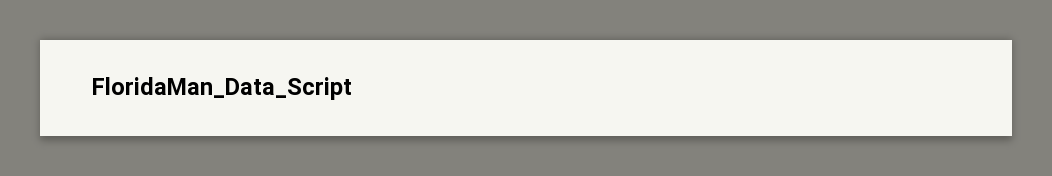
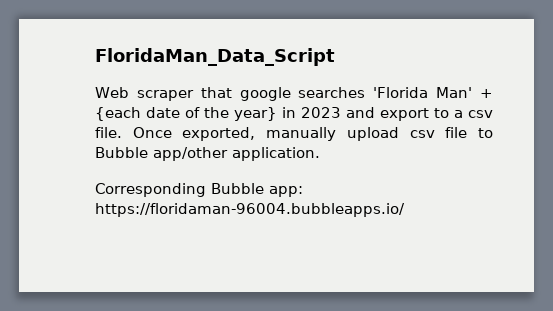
+ Web scraper that google searches 'Florida Man' + {each date of the year} in 2023 and export to a csv file. Once exported, manually upload csv file to Bubble app/other application.
+ Corresponding Bubble app: https://floridaman-96004.bubbleapps.io/

